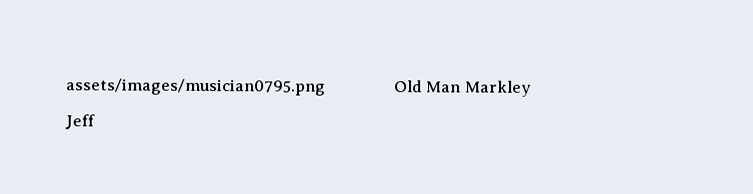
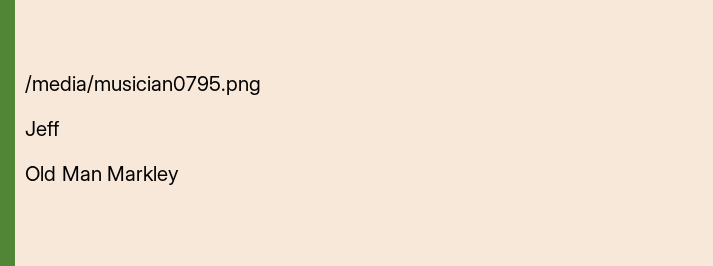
- assets/images/musician0795.png
+ /media/musician0795.png

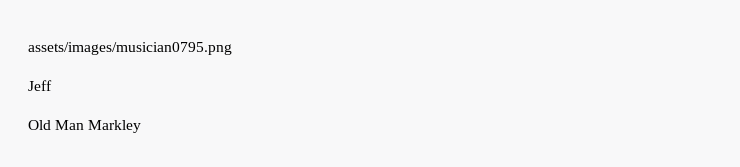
- /media/musician0795.png
+ assets/images/musician0795.png

